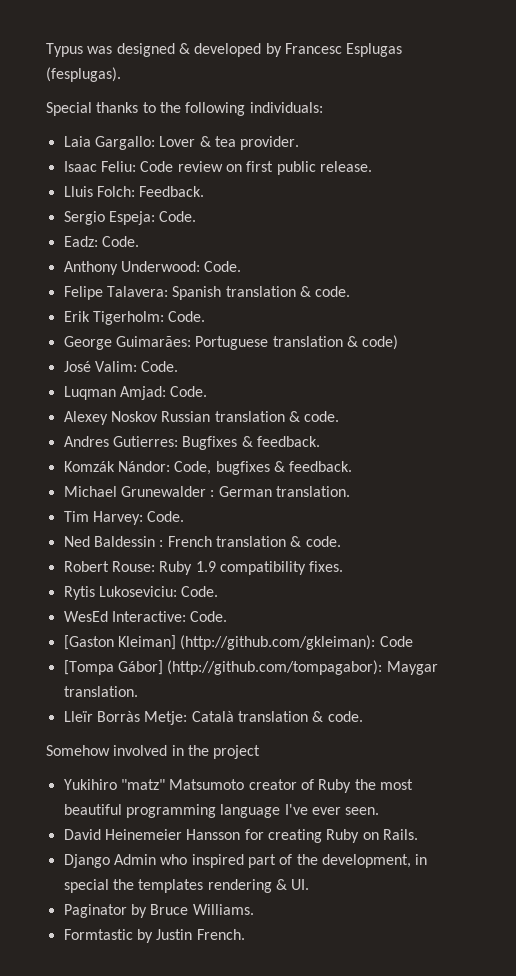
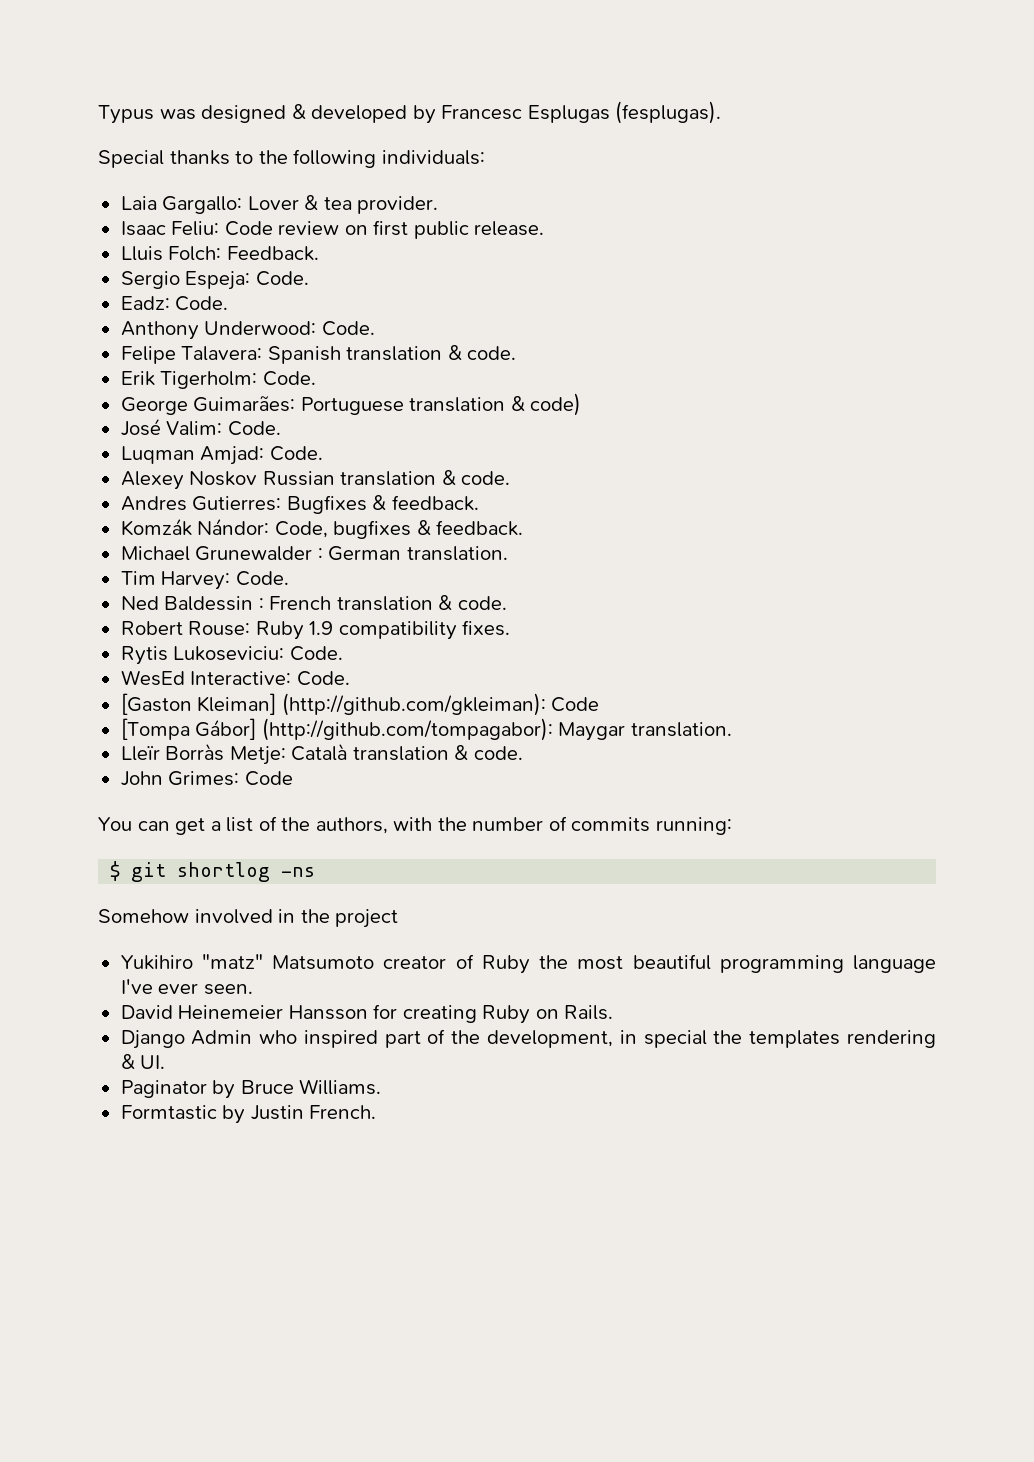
+ John Grimes: Code
+ You can get a list of the authors, with the number of commits running:
+ $ git shortlog -ns

